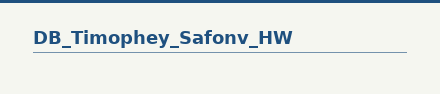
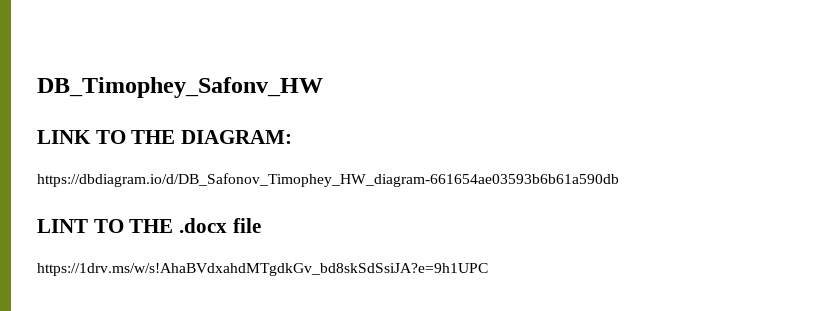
+ LINK TO THE DIAGRAM:
+ https://dbdiagram.io/d/DB_Safonov_Timophey_HW_diagram-661654ae03593b6b61a590db
+ LINT TO THE .docx file
+ https://1drv.ms/w/s!AhaBVdxahdMTgdkGv_bd8skSdSsiJA?e=9h1UPC

